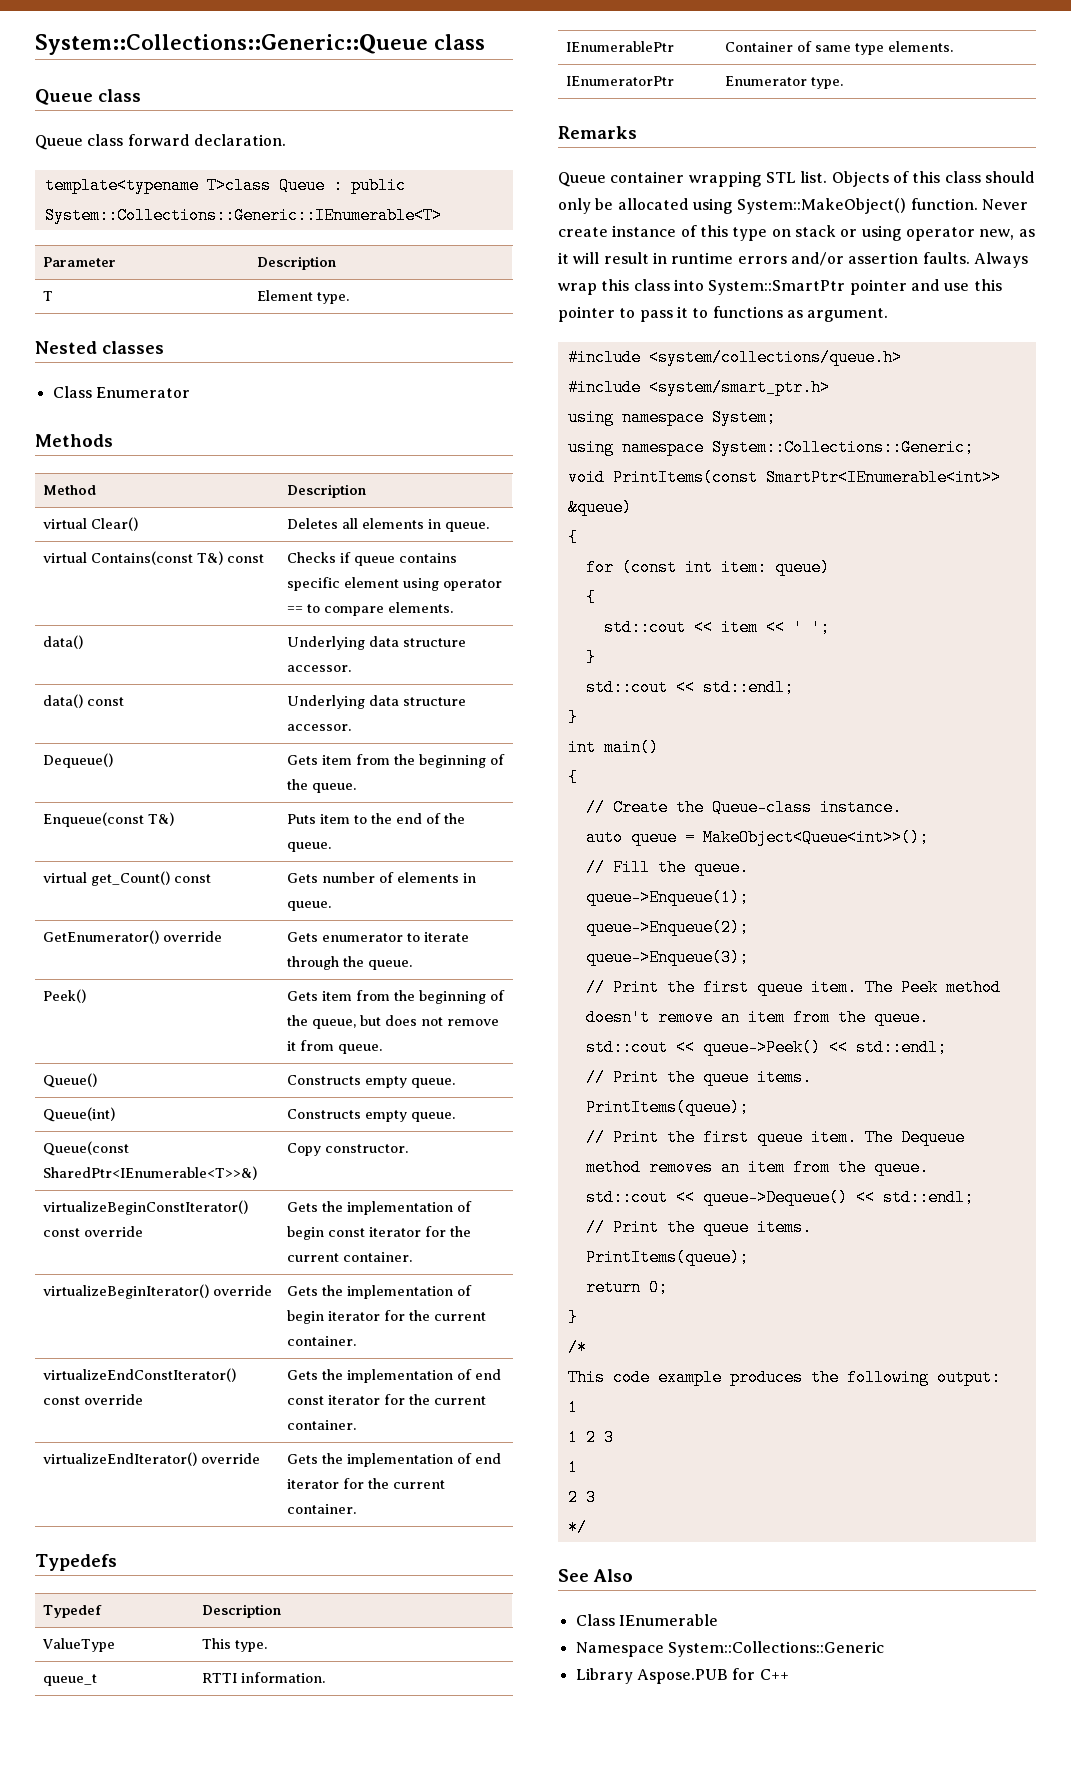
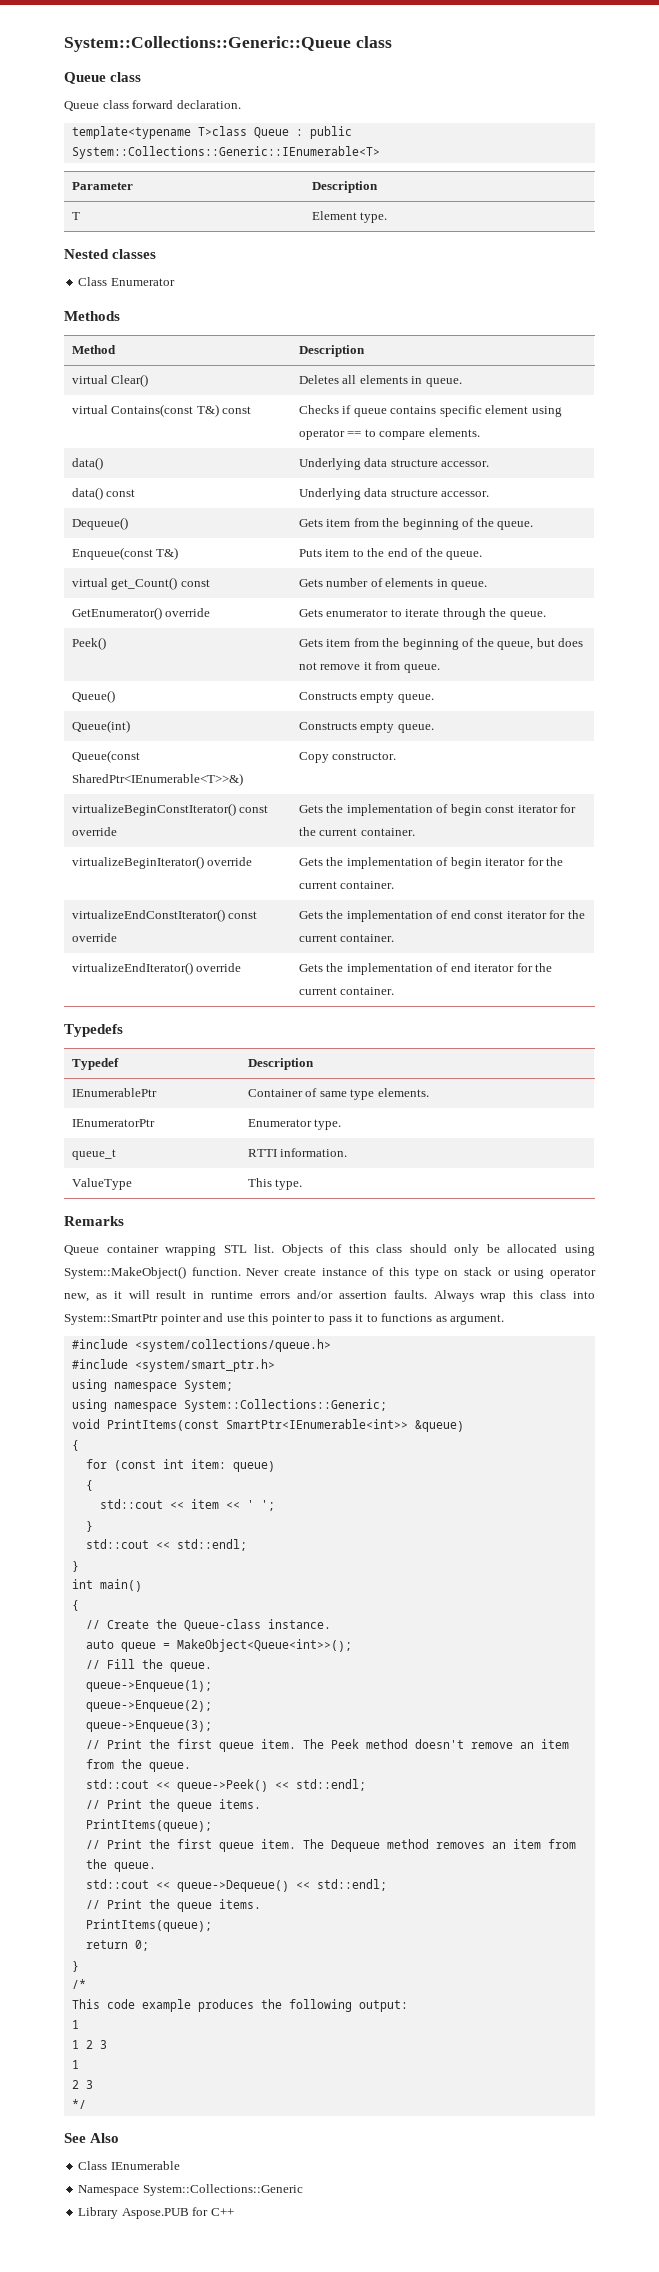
- ValueType | This type.
- queue_t | RTTI information.
+ queue_t | RTTI information.
+ ValueType | This type.

